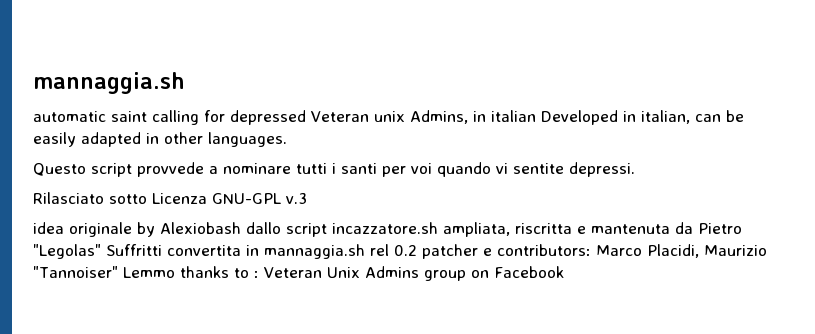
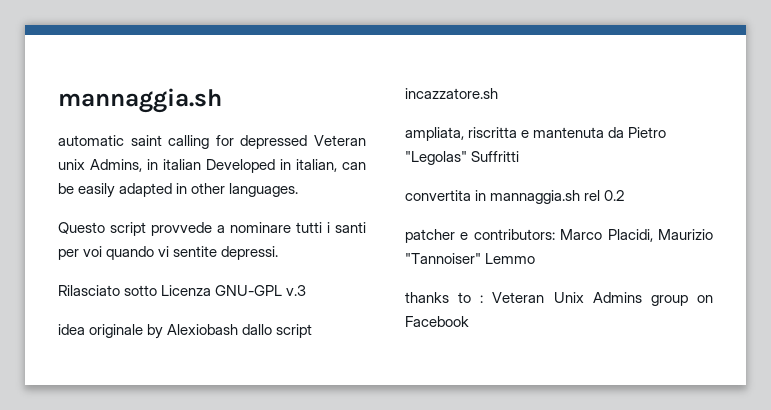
- idea originale by Alexiobash dallo script incazzatore.sh ampliata, riscritta e mantenuta da Pietro "Legolas" Suffritti convertita in mannaggia.sh rel 0.2 patcher e contributors: Marco Placidi, Maurizio "Tannoiser" Lemmo thanks to : Veteran Unix Admins group on Facebook
+ idea originale by Alexiobash dallo script incazzatore.sh
+ ampliata, riscritta e mantenuta da Pietro "Legolas" Suffritti
+ convertita in mannaggia.sh rel 0.2
+ patcher e contributors: Marco Placidi, Maurizio "Tannoiser" Lemmo
+ thanks to : Veteran Unix Admins group on Facebook

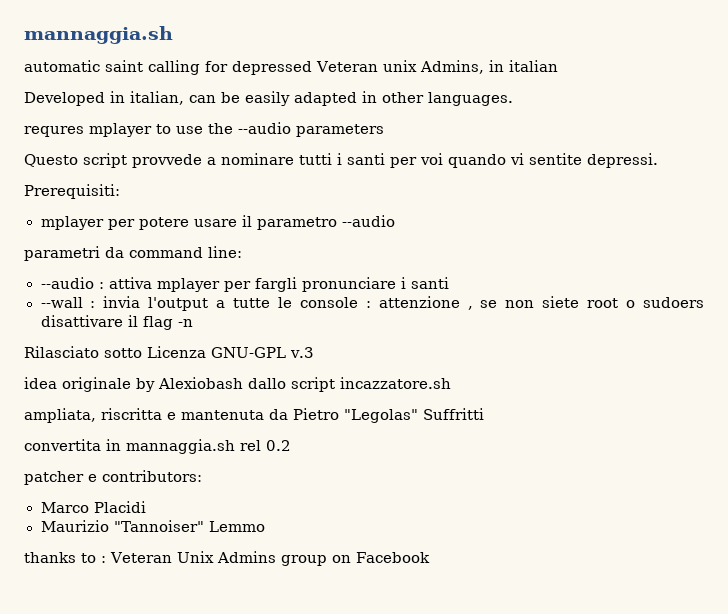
- automatic saint calling for depressed Veteran unix Admins, in italian Developed in italian, can be easily adapted in other languages.
+ automatic saint calling for depressed Veteran unix Admins, in italian
+ Developed in italian, can be easily adapted in other languages.
+ requres mplayer to use the --audio parameters
+ Prerequisiti:
+ mplayer per potere usare il parametro --audio
+ parametri da command line:
+ --audio : attiva mplayer per fargli pronunciare i santi
+ --wall : invia l'output a tutte le console : attenzione , se non siete root o sudoers disattivare il flag -n
- patcher e contributors: Marco Placidi, Maurizio "Tannoiser" Lemmo
+ patcher e contributors:
+ Marco Placidi
+ Maurizio "Tannoiser" Lemmo

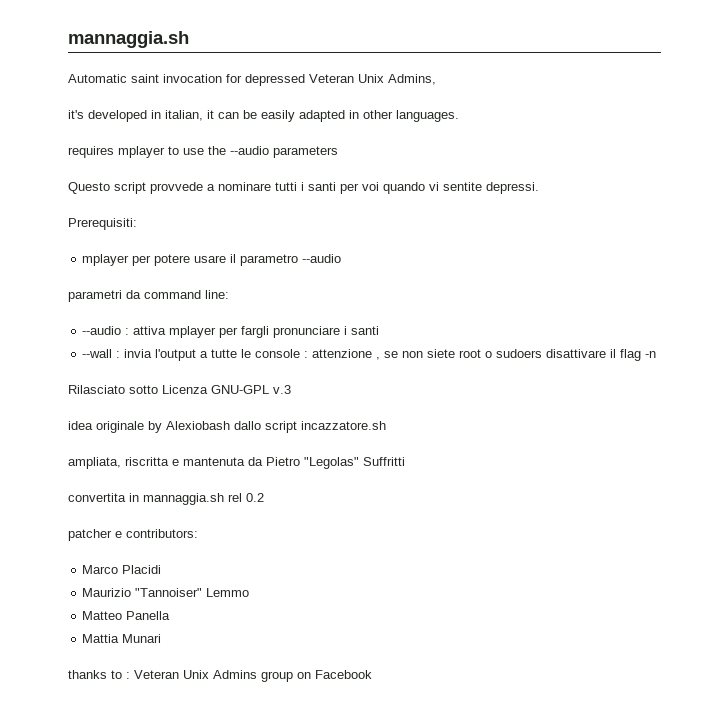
- automatic saint calling for depressed Veteran unix Admins, in italian
- Developed in italian, can be easily adapted in other languages.
+ Automatic saint invocation for depressed Veteran Unix Admins,
+ it's developed in italian, it can be easily adapted in other languages.
- requres mplayer to use the --audio parameters
+ requires mplayer to use the --audio parameters
+ Matteo Panella
+ Mattia Munari

